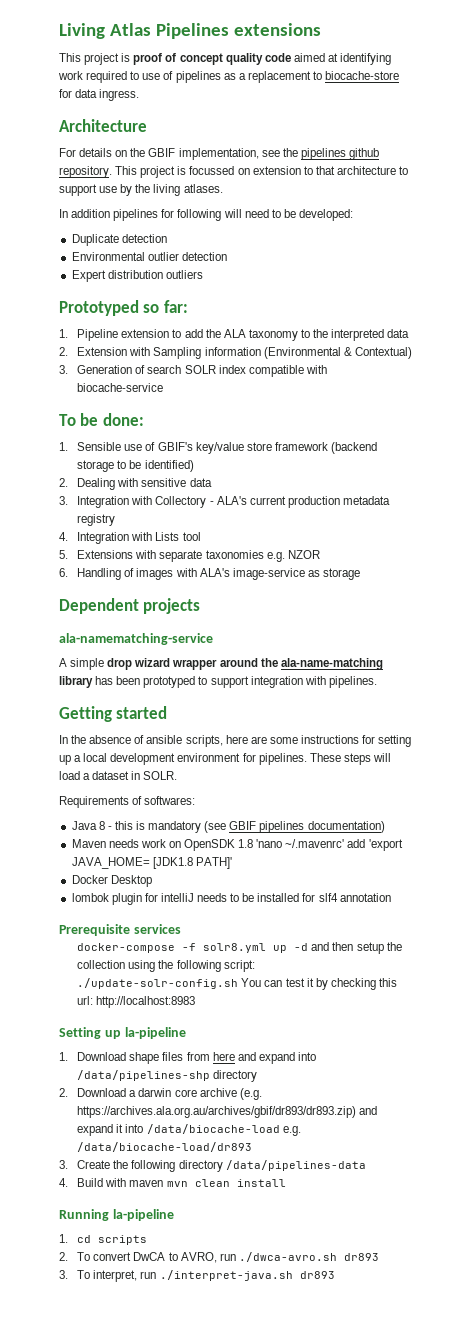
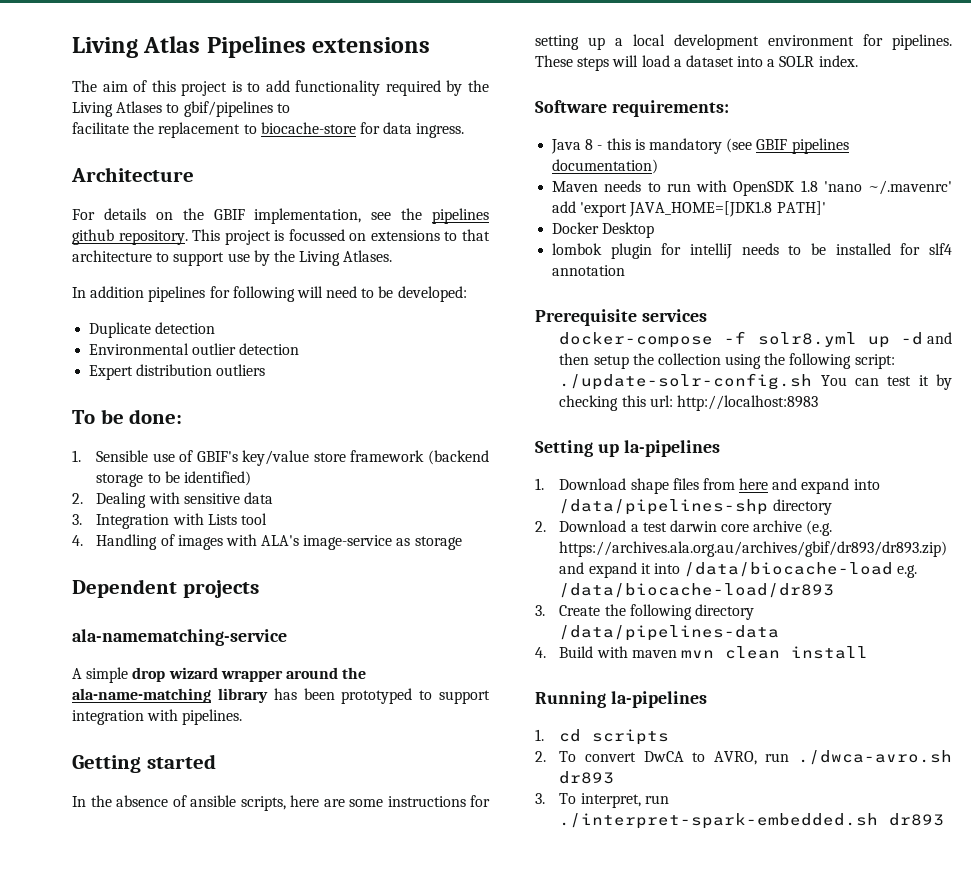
- This project is proof of concept quality code aimed at identifying work required to use of pipelines as a replacement to biocache-store for data ingress.
+ The aim of this project is to add functionality required by the Living Atlases to gbif/pipelines to
+ facilitate the replacement to biocache-store for data ingress.
- This project is focussed on extension to that architecture to support use by the living atlases.
+ This project is focussed on extensions to that architecture to support use by the Living Atlases.
- Prototyped so far:
- 1. Pipeline extension to add the ALA taxonomy to the interpreted data
- 2. Extension with Sampling information (Environmental & Contextual)
- 3. Generation of search SOLR index compatible with biocache-service
- 3. Integration with Collectory - ALA's current production metadata registry
- 4. Integration with Lists tool
- 5. Extensions with separate taxonomies e.g. NZOR
- 6. Handling of images with ALA's image-service as storage
+ 3. Integration with Lists tool
+ 4. Handling of images with ALA's image-service as storage
- These steps will load a dataset in SOLR.
- Requirements of softwares:
+ These steps will load a dataset into a SOLR index.
+ Software requirements:
- Maven needs work on OpenSDK 1.8 'nano ~/.mavenrc' add 'export JAVA_HOME= [JDK1.8 PATH]'
+ Maven needs to run with OpenSDK 1.8 'nano ~/.mavenrc' add 'export JAVA_HOME=[JDK1.8 PATH]'
- Setting up la-pipeline
+ Setting up la-pipelines
- 2. Download a darwin core archive (e.g. https://archives.ala.org.au/archives/gbif/dr893/dr893.zip) and expand it into /data/biocache-load e.g. /data/biocache-load/dr893
+ 2. Download a test darwin core archive (e.g. https://archives.ala.org.au/archives/gbif/dr893/dr893.zip) and expand it into /data/biocache-load e.g. /data/biocache-load/dr893
- Running la-pipeline
+ Running la-pipelines
- 3. To interpret, run ./interpret-java.sh dr893
+ 3. To interpret, run ./interpret-spark-embedded.sh dr893

